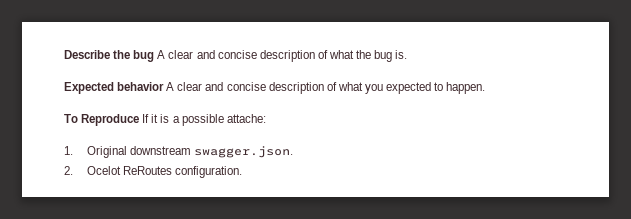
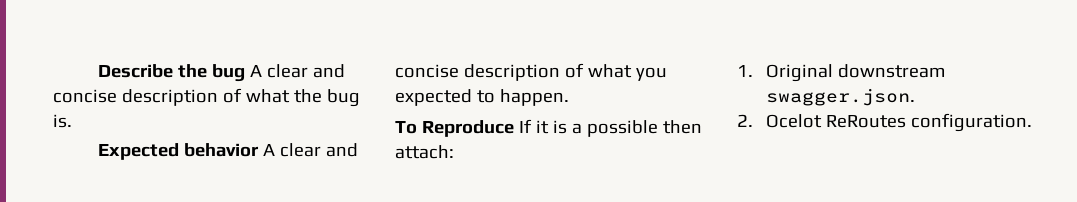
- To Reproduce If it is a possible attache:
+ To Reproduce If it is a possible then attach:

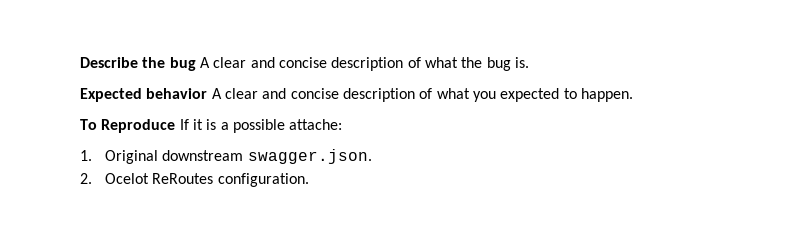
- To Reproduce If it is a possible then attach:
+ To Reproduce If it is a possible attache:

